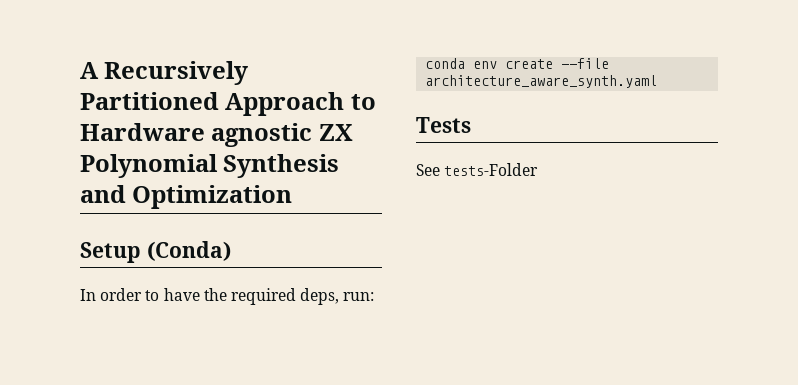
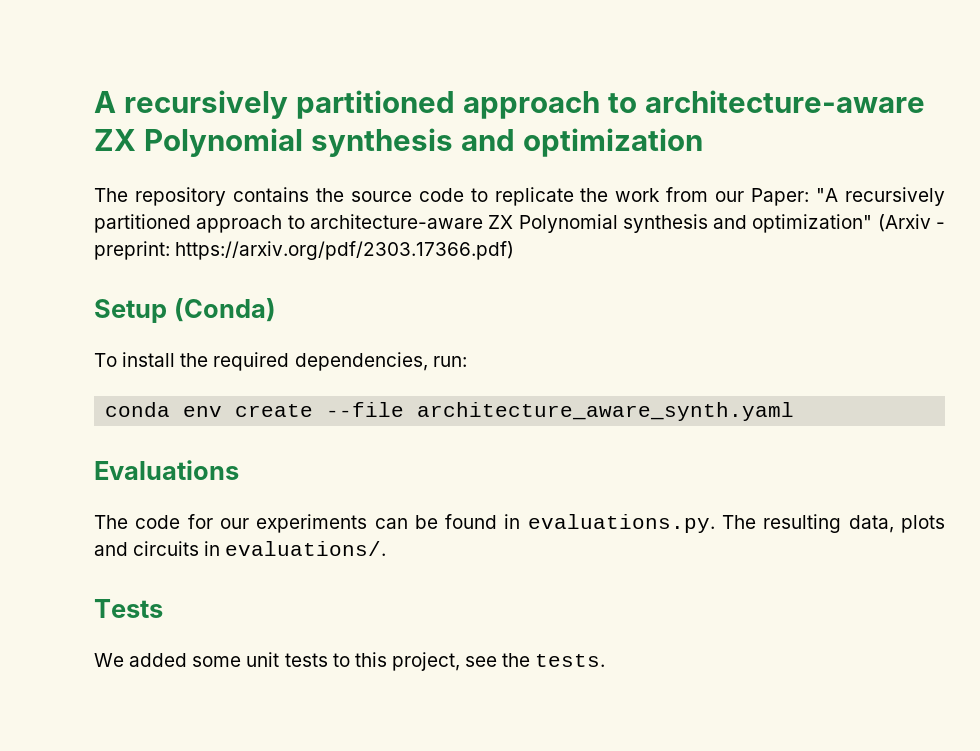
- A Recursively Partitioned Approach to Hardware agnostic ZX Polynomial Synthesis and Optimization
+ A recursively partitioned approach to architecture-aware ZX Polynomial synthesis and optimization
+ The repository contains the source code to replicate the work from our Paper: "A recursively partitioned approach to architecture-aware ZX Polynomial synthesis and optimization" (Arxiv - preprint: https://arxiv.org/pdf/2303.17366.pdf)
  Setup (Conda)
- In order to have the required deps, run:
+ To install the required dependencies, run:
+ Evaluations
+ The code for our experiments can be found in evaluations.py. The resulting data, plots and circuits in evaluations/.
  Tests
- See tests-Folder
+ We added some unit tests to this project, see the tests.

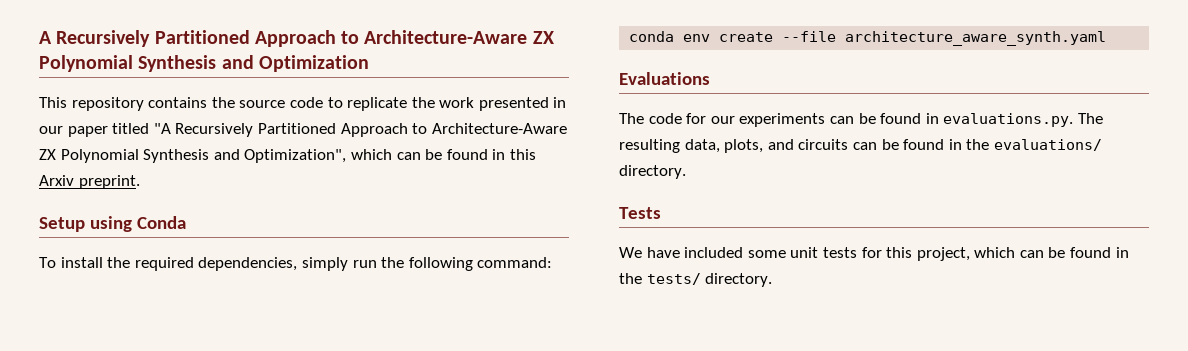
- A recursively partitioned approach to architecture-aware ZX Polynomial synthesis and optimization
- The repository contains the source code to replicate the work from our Paper: "A recursively partitioned approach to architecture-aware ZX Polynomial synthesis and optimization" (Arxiv - preprint: https://arxiv.org/pdf/2303.17366.pdf)
+ A Recursively Partitioned Approach to Architecture-Aware ZX Polynomial Synthesis and Optimization
+ This repository contains the source code to replicate the work presented in our paper titled "A Recursively Partitioned Approach to Architecture-Aware ZX Polynomial Synthesis and Optimization", which can be found in this Arxiv preprint.
- Setup (Conda)
+ Setup using Conda
- To install the required dependencies, run:
+ To install the required dependencies, simply run the following command:
- The code for our experiments can be found in evaluations.py. The resulting data, plots and circuits in evaluations/.
+ The code for our experiments can be found in evaluations.py. The resulting data, plots, and circuits can be found in the evaluations/ directory.
- We added some unit tests to this project, see the tests.
+ We have included some unit tests for this project, which can be found in the tests/ directory.

